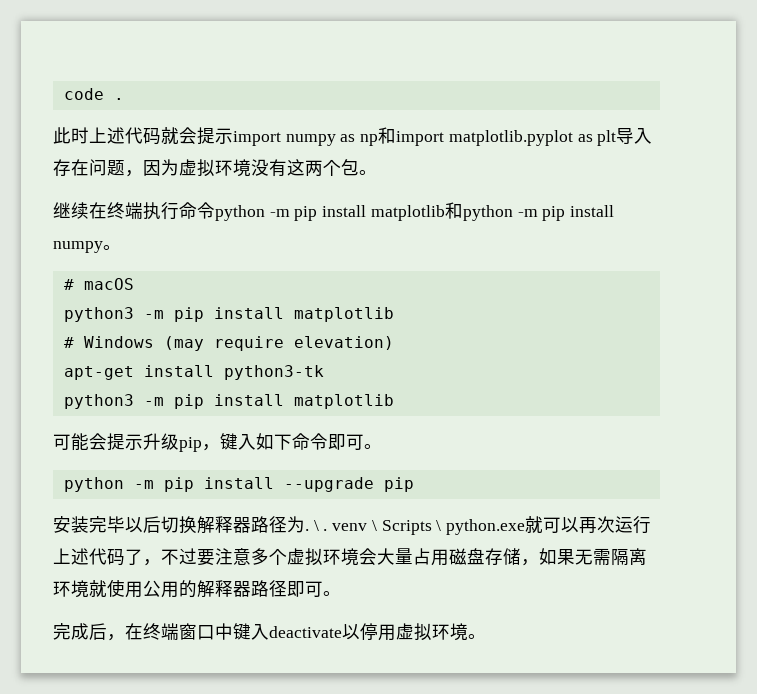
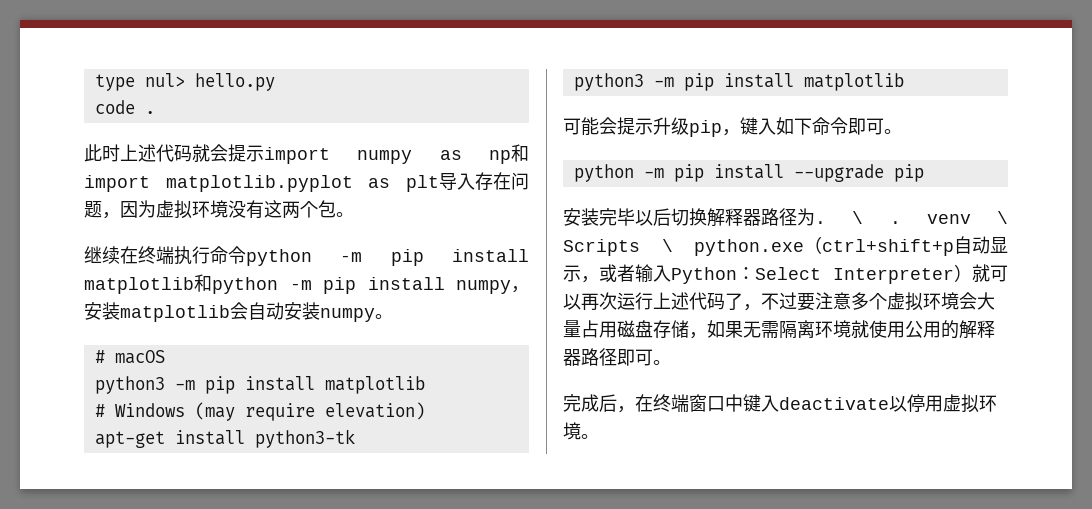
+ type nul> hello.py
- 继续在终端执行命令python -m pip install matplotlib和python -m pip install numpy。
+ 继续在终端执行命令python -m pip install matplotlib和python -m pip install numpy，安装matplotlib会自动安装numpy。
- \ . venv \ Scripts \ python.exe就可以再次运行上述代码了，不过要注意多个虚拟环境会大量占用磁盘存储，如果无需隔离环境就使用公用的解释器路径即可。
+ \ . venv \ Scripts \ python.exe（ctrl+shift+p自动显示，或者输入Python：Select Interpreter）就可以再次运行上述代码了，不过要注意多个虚拟环境会大量占用磁盘存储，如果无需隔离环境就使用公用的解释器路径即可。

